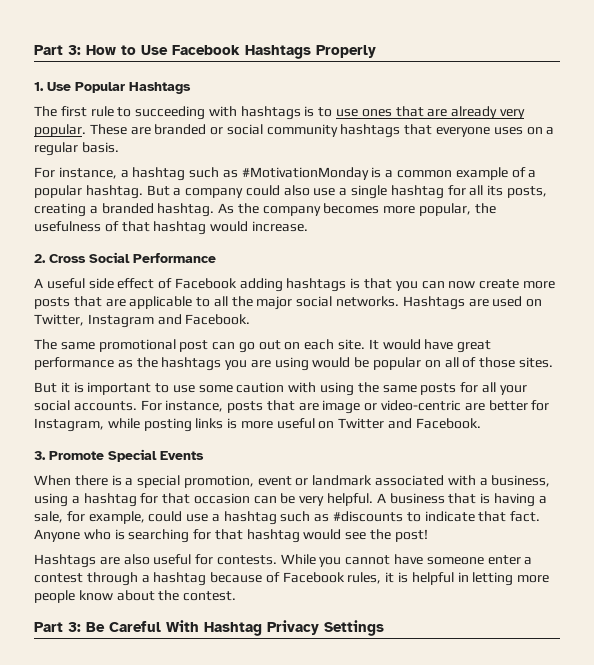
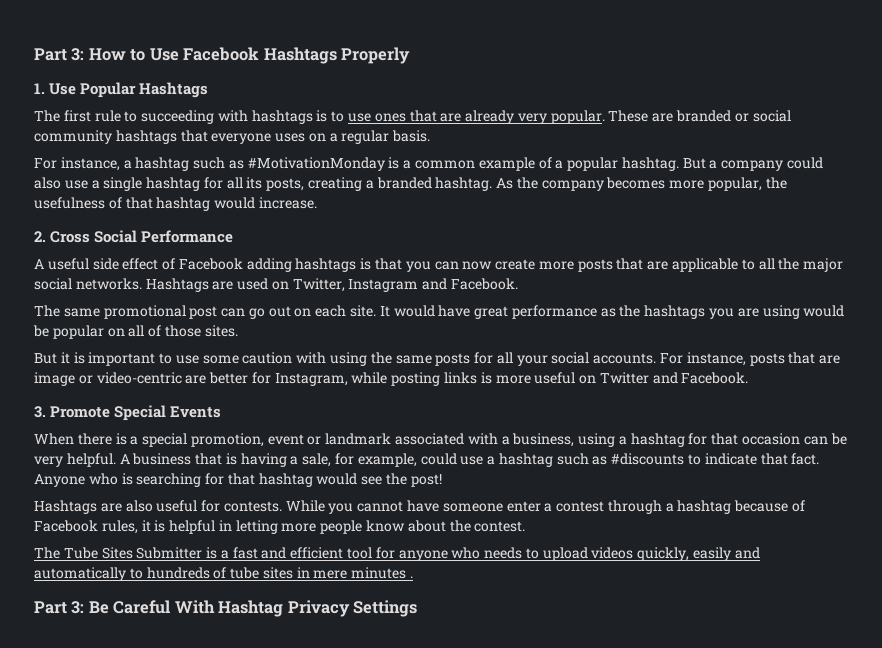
+ The Tube Sites Submitter is a fast and efficient tool for anyone who needs to upload videos quickly, easily and automatically to hundreds of tube sites in mere minutes .

